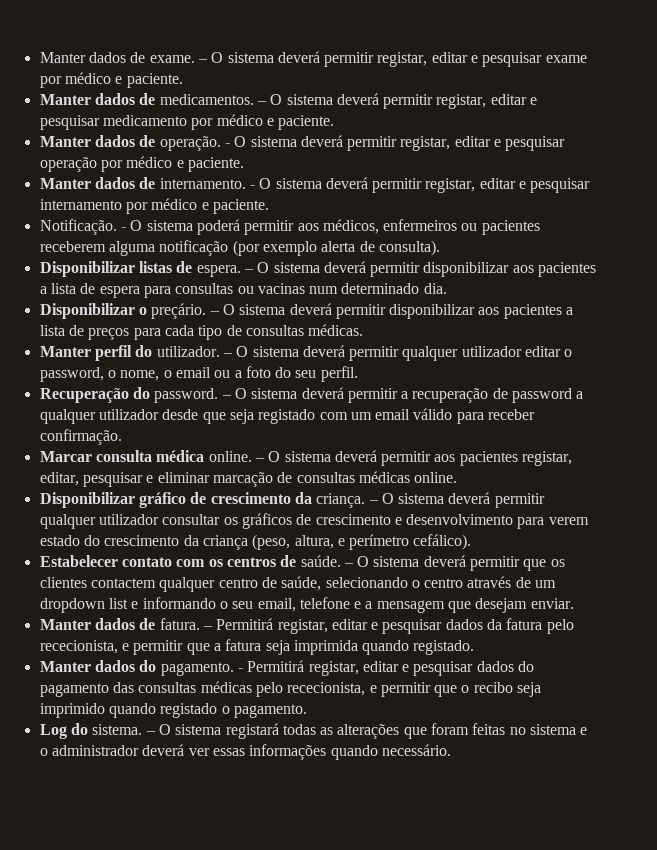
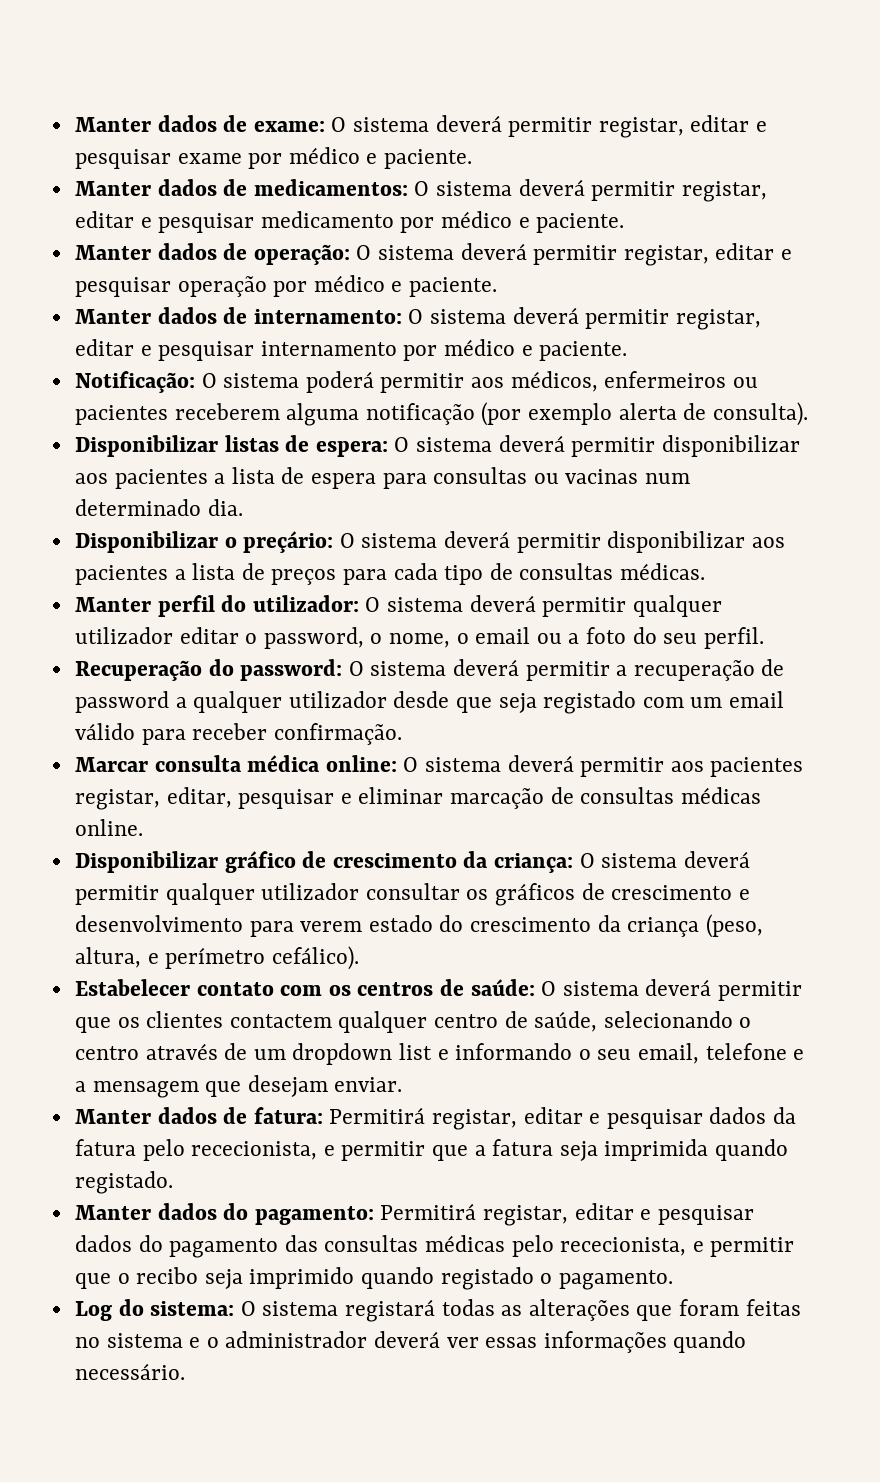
- Manter dados de exame. – O sistema deverá permitir registar, editar e pesquisar exame por médico e paciente.
+ Manter dados de exame: O sistema deverá permitir registar, editar e pesquisar exame por médico e paciente.
- Manter dados de medicamentos. – O sistema deverá permitir registar, editar e pesquisar medicamento por médico e paciente.
+ Manter dados de medicamentos: O sistema deverá permitir registar, editar e pesquisar medicamento por médico e paciente.
- Manter dados de operação. - O sistema deverá permitir registar, editar e pesquisar operação por médico e paciente.
+ Manter dados de operação: O sistema deverá permitir registar, editar e pesquisar operação por médico e paciente.
- Manter dados de internamento. - O sistema deverá permitir registar, editar e pesquisar internamento por médico e paciente.
+ Manter dados de internamento: O sistema deverá permitir registar, editar e pesquisar internamento por médico e paciente.
- Notificação. - O sistema poderá permitir aos médicos, enfermeiros ou pacientes receberem alguma notificação (por exemplo alerta de consulta).
+ Notificação: O sistema poderá permitir aos médicos, enfermeiros ou pacientes receberem alguma notificação (por exemplo alerta de consulta).
- Disponibilizar listas de espera. – O sistema deverá permitir disponibilizar aos pacientes a lista de espera para consultas ou vacinas num determinado dia.
+ Disponibilizar listas de espera: O sistema deverá permitir disponibilizar aos pacientes a lista de espera para consultas ou vacinas num determinado dia.
- Disponibilizar o preçário. – O sistema deverá permitir disponibilizar aos pacientes a lista de preços para cada tipo de consultas médicas.
+ Disponibilizar o preçário: O sistema deverá permitir disponibilizar aos pacientes a lista de preços para cada tipo de consultas médicas.
- Manter perfil do utilizador. – O sistema deverá permitir qualquer utilizador editar o password, o nome, o email ou a foto do seu perfil.
+ Manter perfil do utilizador: O sistema deverá permitir qualquer utilizador editar o password, o nome, o email ou a foto do seu perfil.
- Recuperação do password. – O sistema deverá permitir a recuperação de password a qualquer utilizador desde que seja registado com um email válido para receber confirmação.
+ Recuperação do password: O sistema deverá permitir a recuperação de password a qualquer utilizador desde que seja registado com um email válido para receber confirmação.
- Marcar consulta médica online. – O sistema deverá permitir aos pacientes registar, editar, pesquisar e eliminar marcação de consultas médicas online.
+ Marcar consulta médica online: O sistema deverá permitir aos pacientes registar, editar, pesquisar e eliminar marcação de consultas médicas online.
- Disponibilizar gráfico de crescimento da criança. – O sistema deverá permitir qualquer utilizador consultar os gráficos de crescimento e desenvolvimento para verem estado do crescimento da criança (peso, altura, e perímetro cefálico).
+ Disponibilizar gráfico de crescimento da criança: O sistema deverá permitir qualquer utilizador consultar os gráficos de crescimento e desenvolvimento para verem estado do crescimento da criança (peso, altura, e perímetro cefálico).
- Estabelecer contato com os centros de saúde. – O sistema deverá permitir que os clientes contactem qualquer centro de saúde, selecionando o centro através de um dropdown list e informando o seu email, telefone e a mensagem que desejam enviar.
+ Estabelecer contato com os centros de saúde: O sistema deverá permitir que os clientes contactem qualquer centro de saúde, selecionando o centro através de um dropdown list e informando o seu email, telefone e a mensagem que desejam enviar.
- Manter dados de fatura. – Permitirá registar, editar e pesquisar dados da fatura pelo rececionista, e permitir que a fatura seja imprimida quando registado.
+ Manter dados de fatura: Permitirá registar, editar e pesquisar dados da fatura pelo rececionista, e permitir que a fatura seja imprimida quando registado.
- Manter dados do pagamento. - Permitirá registar, editar e pesquisar dados do pagamento das consultas médicas pelo rececionista, e permitir que o recibo seja imprimido quando registado o pagamento.
+ Manter dados do pagamento: Permitirá registar, editar e pesquisar dados do pagamento das consultas médicas pelo rececionista, e permitir que o recibo seja imprimido quando registado o pagamento.
- Log do sistema. – O sistema registará todas as alterações que foram feitas no sistema e o administrador deverá ver essas informações quando necessário.
+ Log do sistema: O sistema registará todas as alterações que foram feitas no sistema e o administrador deverá ver essas informações quando necessário.

